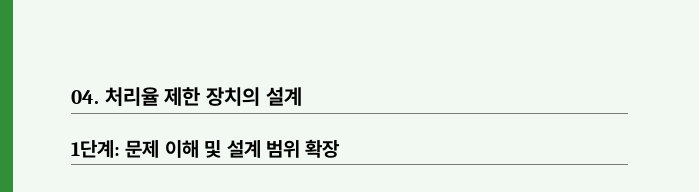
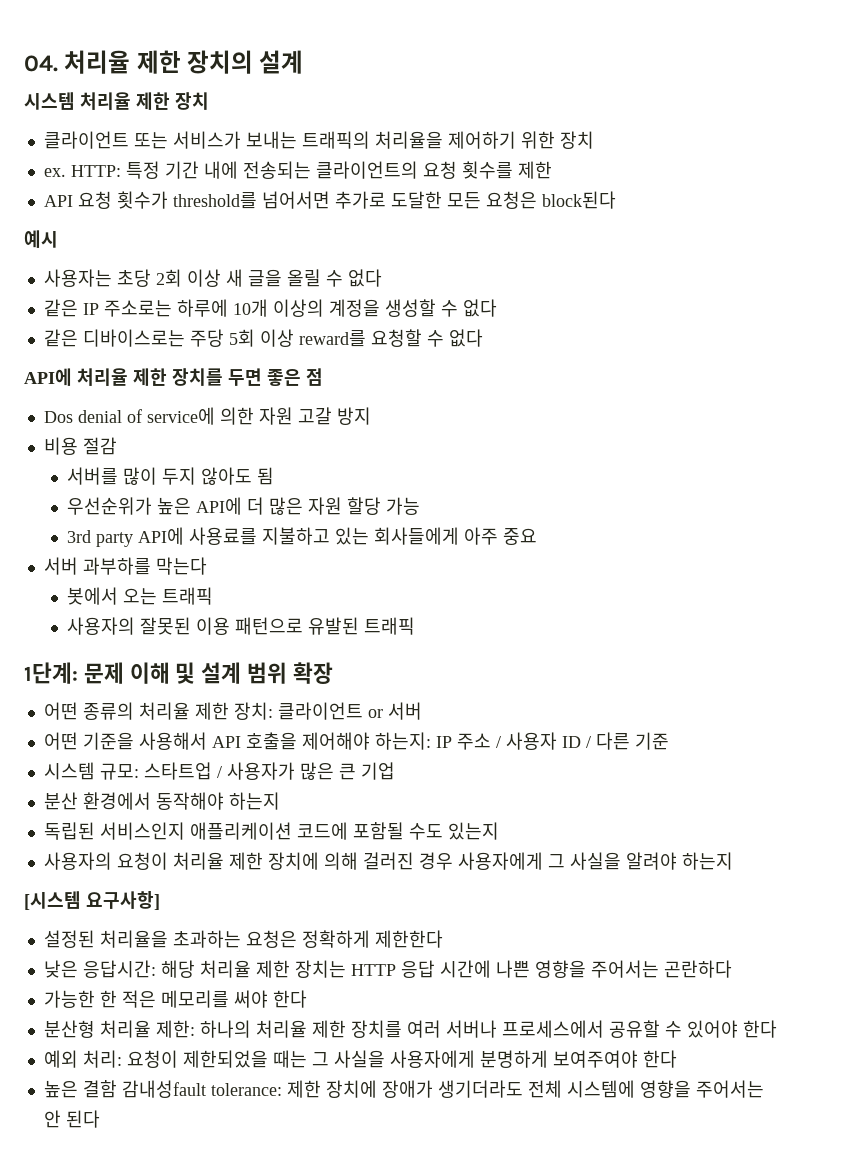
+ 시스템 처리율 제한 장치
+ 클라이언트 또는 서비스가 보내는 트래픽의 처리율을 제어하기 위한 장치
+ ex. HTTP: 특정 기간 내에 전송되는 클라이언트의 요청 횟수를 제한
+ API 요청 횟수가 threshold를 넘어서면 추가로 도달한 모든 요청은 block된다
+ 예시
+ 사용자는 초당 2회 이상 새 글을 올릴 수 없다
+ 같은 IP 주소로는 하루에 10개 이상의 계정을 생성할 수 없다
+ 같은 디바이스로는 주당 5회 이상 reward를 요청할 수 없다
+ API에 처리율 제한 장치를 두면 좋은 점
+ Dos denial of service에 의한 자원 고갈 방지
+ 비용 절감
+ 서버를 많이 두지 않아도 됨
+ 우선순위가 높은 API에 더 많은 자원 할당 가능
+ 3rd party API에 사용료를 지불하고 있는 회사들에게 아주 중요
+ 서버 과부하를 막는다
+ 봇에서 오는 트래픽
+ 사용자의 잘못된 이용 패턴으로 유발된 트래픽
+ 어떤 종류의 처리율 제한 장치: 클라이언트 or 서버
+ 어떤 기준을 사용해서 API 호출을 제어해야 하는지: IP 주소 / 사용자 ID / 다른 기준
+ 시스템 규모: 스타트업 / 사용자가 많은 큰 기업
+ 분산 환경에서 동작해야 하는지
+ 독립된 서비스인지 애플리케이션 코드에 포함될 수도 있는지
+ 사용자의 요청이 처리율 제한 장치에 의해 걸러진 경우 사용자에게 그 사실을 알려야 하는지
+ [시스템 요구사항]
+ 설정된 처리율을 초과하는 요청은 정확하게 제한한다
+ 낮은 응답시간: 해당 처리율 제한 장치는 HTTP 응답 시간에 나쁜 영향을 주어서는 곤란하다
+ 가능한 한 적은 메모리를 써야 한다
+ 분산형 처리율 제한: 하나의 처리율 제한 장치를 여러 서버나 프로세스에서 공유할 수 있어야 한다
+ 예외 처리: 요청이 제한되었을 때는 그 사실을 사용자에게 분명하게 보여주여야 한다
+ 높은 결함 감내성fault tolerance: 제한 장치에 장애가 생기더라도 전체 시스템에 영향을 주어서는 안 된다

